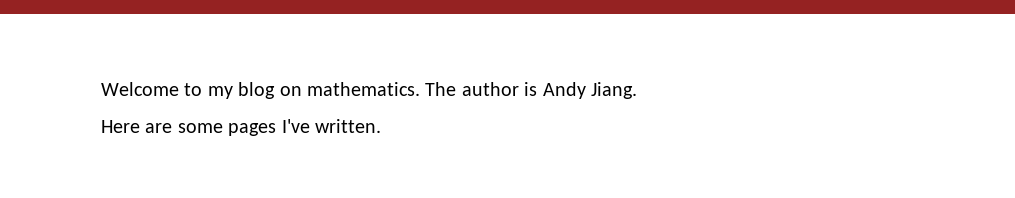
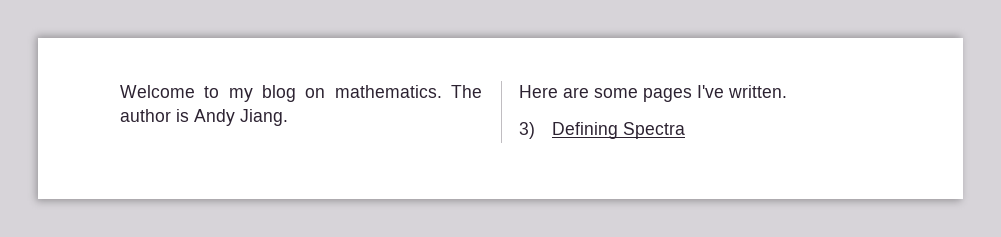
+ 3) Defining Spectra

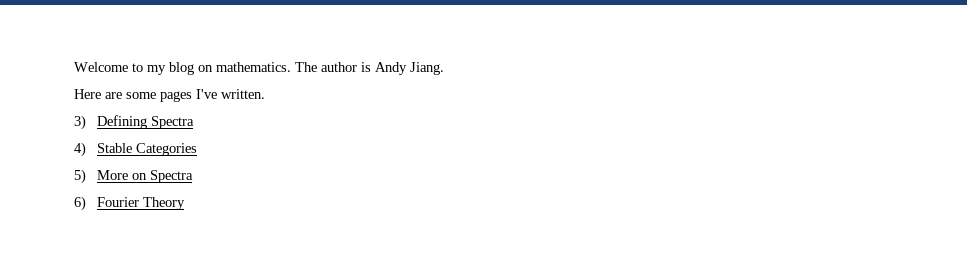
+ 4) Stable Categories
+ 5) More on Spectra
+ 6) Fourier Theory

